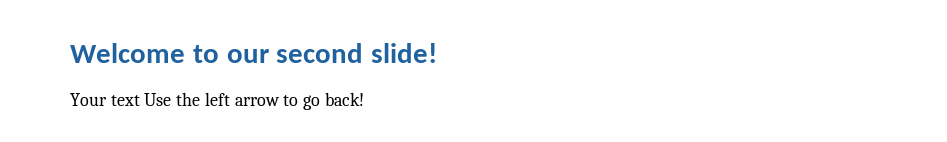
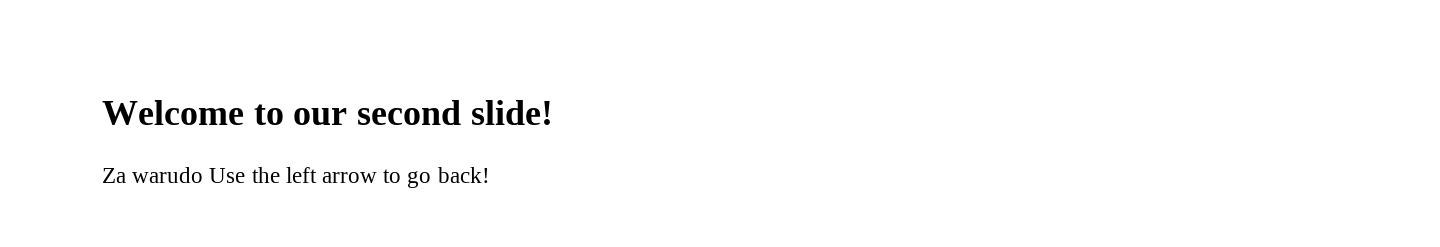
- Your text Use the left arrow to go back!
+ Za warudo Use the left arrow to go back!

